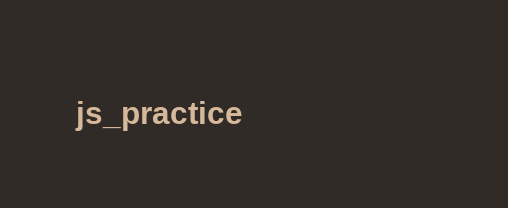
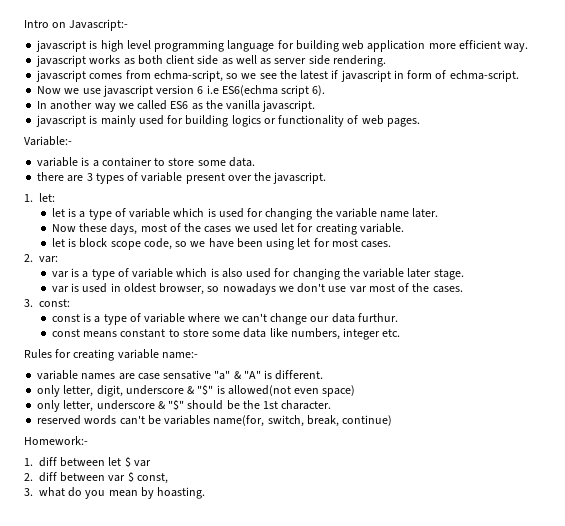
- js_practice
+ Intro on Javascript:-
+ javascript is high level programming language for building web application more efficient way.
+ javascript works as both client side as well as server side rendering.
+ javascript comes from echma-script, so we see the latest if javascript in form of echma-script.
+ Now we use javascript version 6 i.e ES6(echma script 6).
+ In another way we called ES6 as the vanilla javascript.
+ javascript is mainly used for building logics or functionality of web pages.
+ Variable:-
+ variable is a container to store some data.
+ there are 3 types of variable present over the javascript.
+ 1. let:
+ let is a type of variable which is used for changing the variable name later.
+ Now these days, most of the cases we used let for creating variable.
+ let is block scope code, so we have been using let for most cases.
+ 2. var:
+ var is a type of variable which is also used for changing the variable later stage.
+ var is used in oldest browser, so nowadays we don't use var most of the cases.
+ 3. const:
+ const is a type of variable where we can't change our data furthur.
+ const means constant to store some data like numbers, integer etc.
+ Rules for creating variable name:-
+ variable names are case sensative "a" & "A" is different.
+ only letter, digit, underscore & "$" is allowed(not even space)
+ only letter, underscore & "$" should be the 1st character.
+ reserved words can't be variables name(for, switch, break, continue)
+ Homework:-
+ 1. diff between let $ var
+ 2. diff between var $ const,
+ 3. what do you mean by hoasting.

